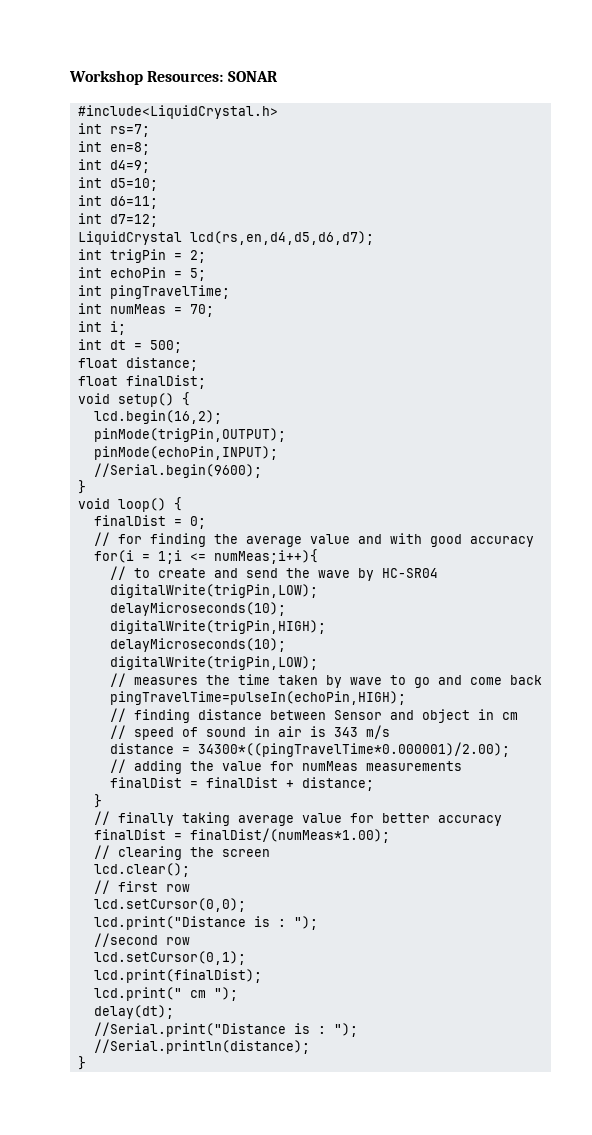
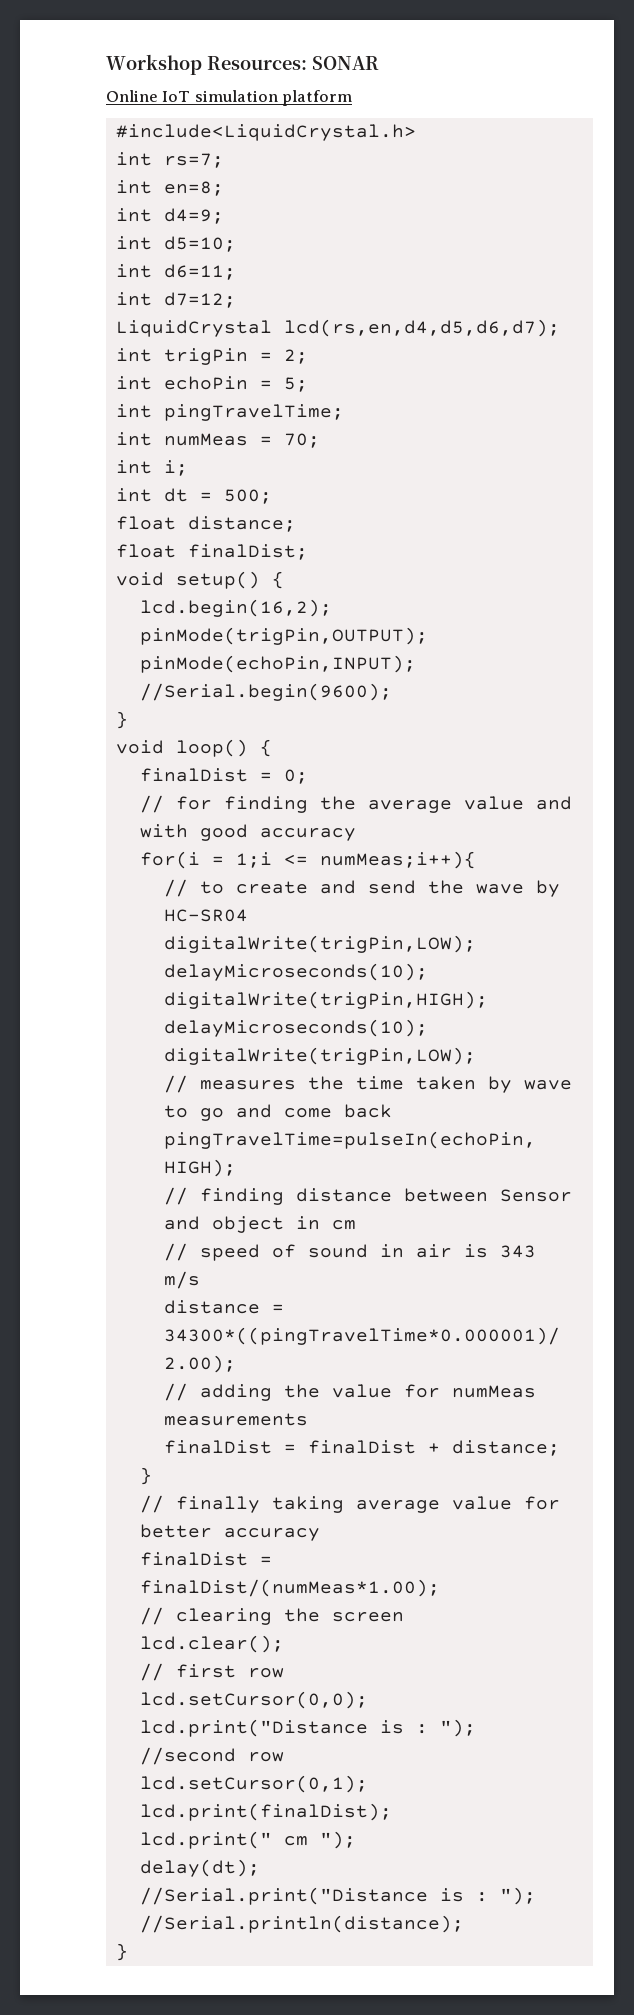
+ Online IoT simulation platform

